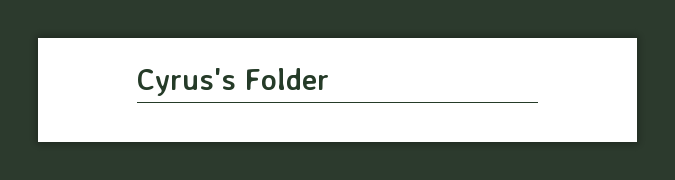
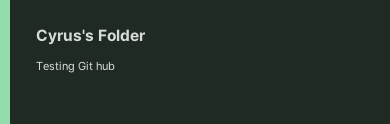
+ Testing Git hub

